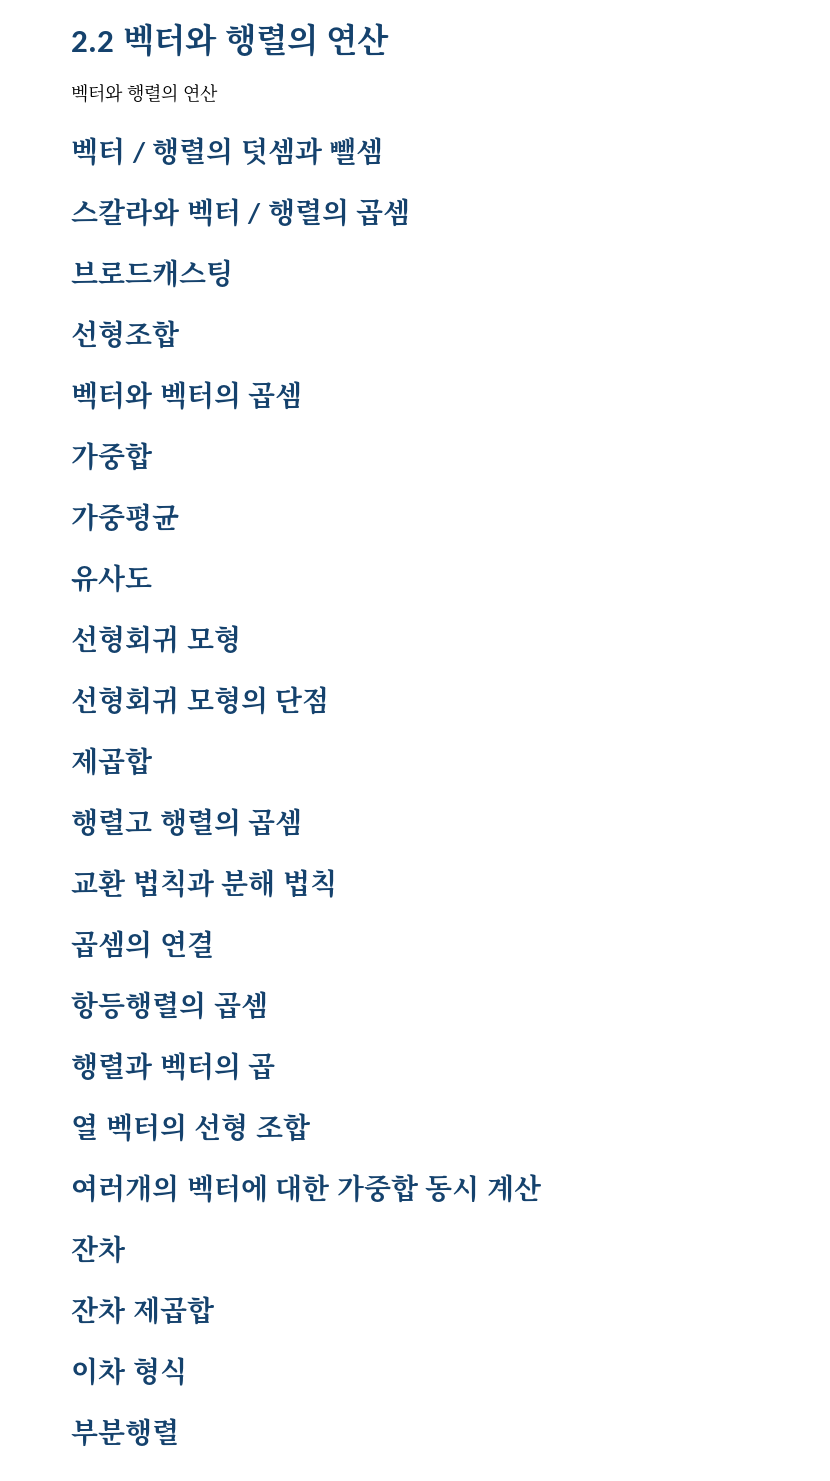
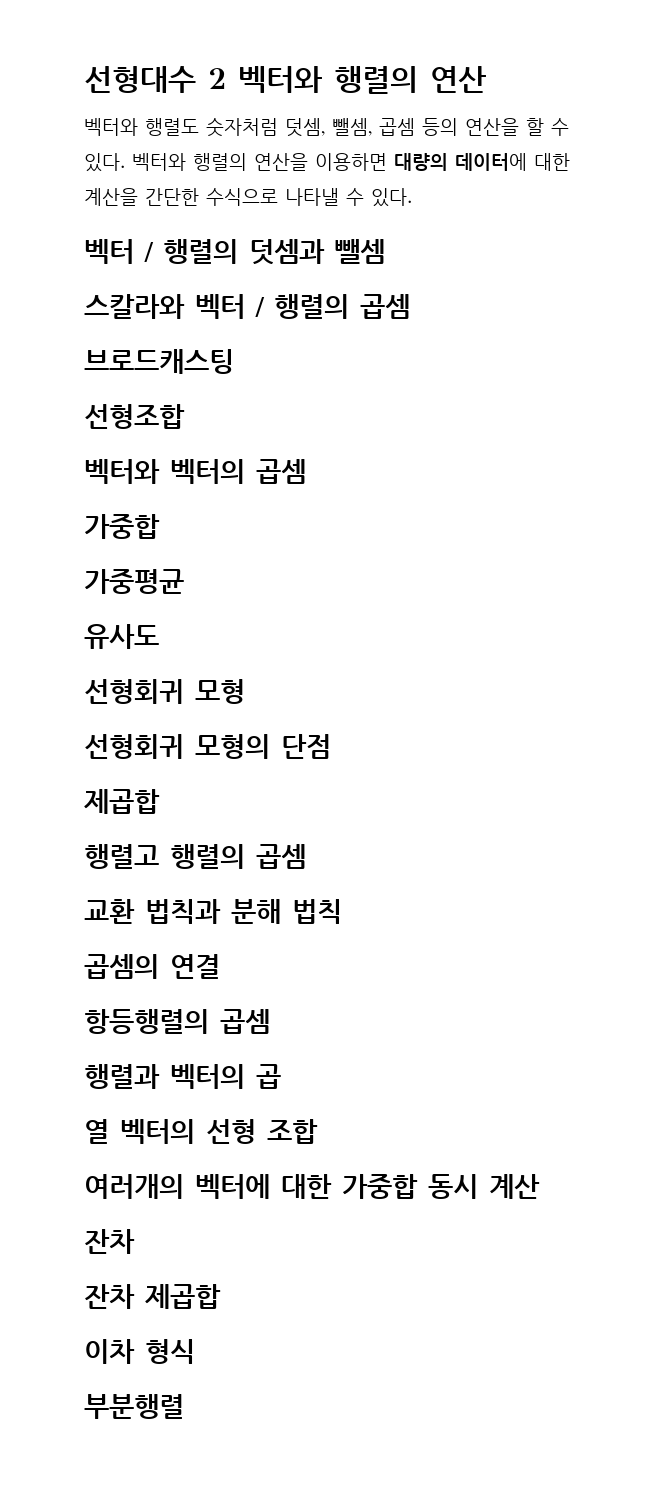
- 2.2 벡터와 행렬의 연산
- 벡터와 행렬의 연산
+ 선형대수 2 벡터와 행렬의 연산
+ 벡터와 행렬도 숫자처럼 덧셈, 뺄셈, 곱셈 등의 연산을 할 수 있다. 벡터와 행렬의 연산을 이용하면 대량의 데이터에 대한 계산을 간단한 수식으로 나타낼 수 있다.

